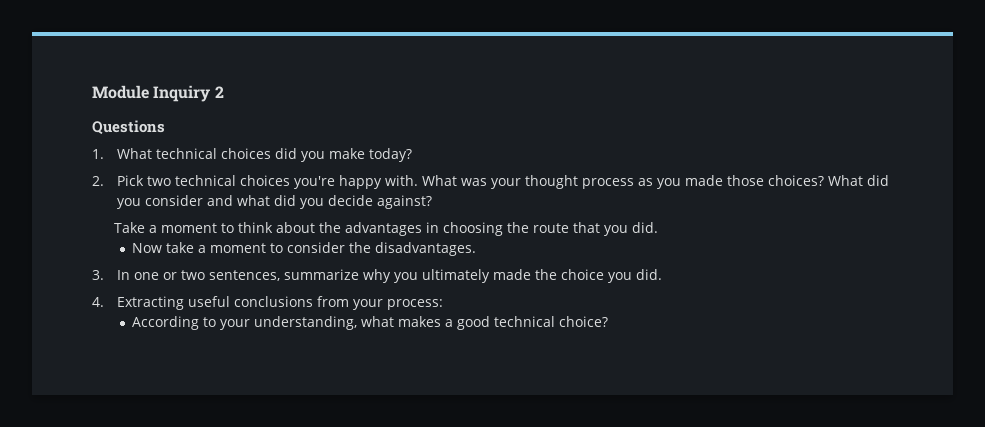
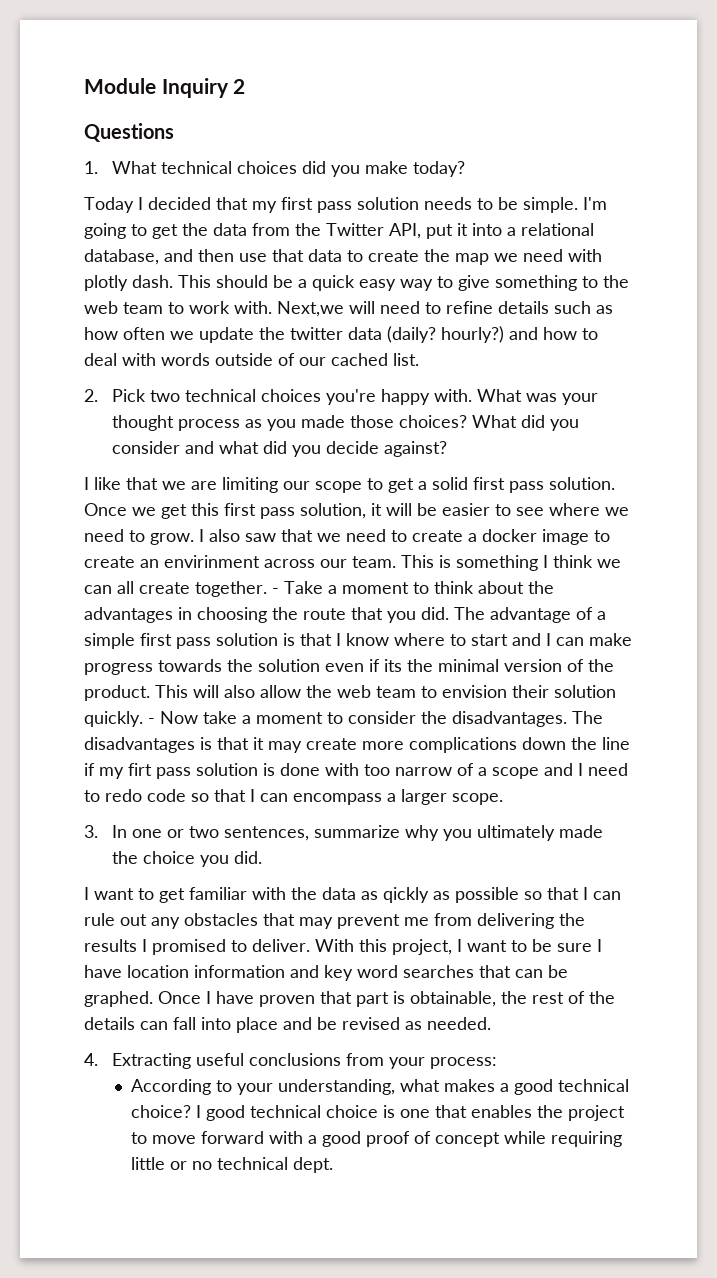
+ Today I decided that my first pass solution needs to be simple. I'm going to get the data from the Twitter API, put it into a relational database, and then use that data to create the map we need with plotly dash. This should be a quick easy way to give something to the web team to work with. Next,we will need to refine details such as how often we update the twitter data (daily? hourly?) and how to deal with words outside of our cached list.
- Take a moment to think about the advantages in choosing the route that you did.
- Now take a moment to consider the disadvantages.
+ I like that we are limiting our scope to get a solid first pass solution. Once we get this first pass solution, it will be easier to see where we need to grow. I also saw that we need to create a docker image to create an envirinment across our team. This is something I think we can all create together. - Take a moment to think about the advantages in choosing the route that you did. The advantage of a simple first pass solution is that I know where to start and I can make progress towards the solution even if its the minimal version of the product. This will also allow the web team to envision their solution quickly. - Now take a moment to consider the disadvantages. The disadvantages is that it may create more complications down the line if my firt pass solution is done with too narrow of a scope and I need to redo code so that I can encompass a larger scope.
+ I want to get familiar with the data as qickly as possible so that I can rule out any obstacles that may prevent me from delivering the results I promised to deliver. With this project, I want to be sure I have location information and key word searches that can be graphed. Once I have proven that part is obtainable, the rest of the details can fall into place and be revised as needed.
+ I good technical choice is one that enables the project to move forward with a good proof of concept while requiring little or no technical dept.

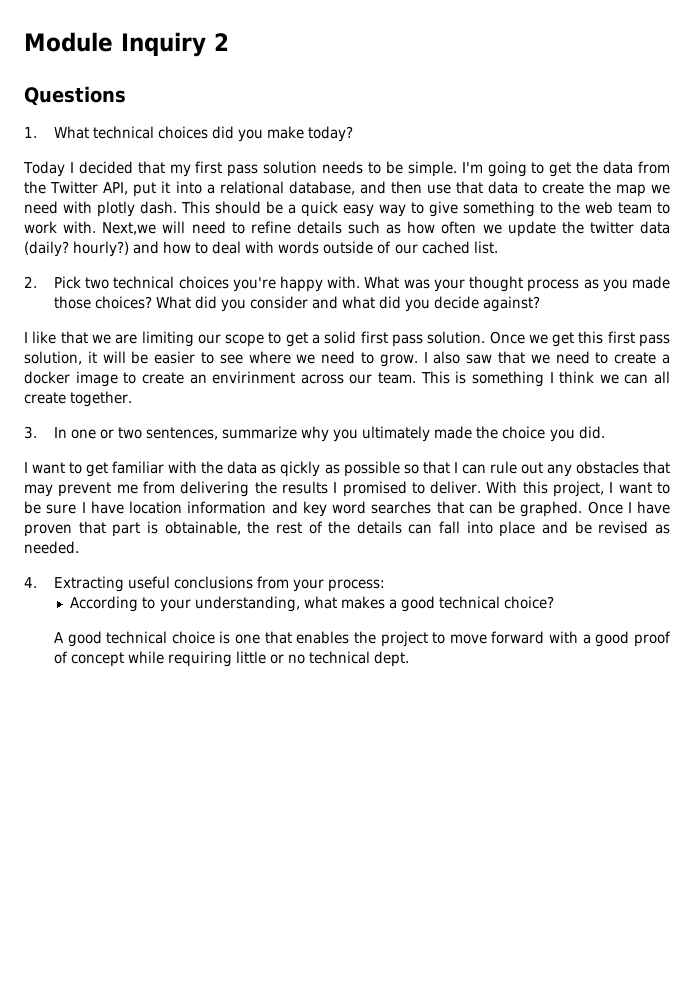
- - Take a moment to think about the advantages in choosing the route that you did. The advantage of a simple first pass solution is that I know where to start and I can make progress towards the solution even if its the minimal version of the product. This will also allow the web team to envision their solution quickly. - Now take a moment to consider the disadvantages. The disadvantages is that it may create more complications down the line if my firt pass solution is done with too narrow of a scope and I need to redo code so that I can encompass a larger scope.
- According to your understanding, what makes a good technical choice? I good technical choice is one that enables the project to move forward with a good proof of concept while requiring little or no technical dept.
+ According to your understanding, what makes a good technical choice?
+ A good technical choice is one that enables the project to move forward with a good proof of concept while requiring little or no technical dept.

